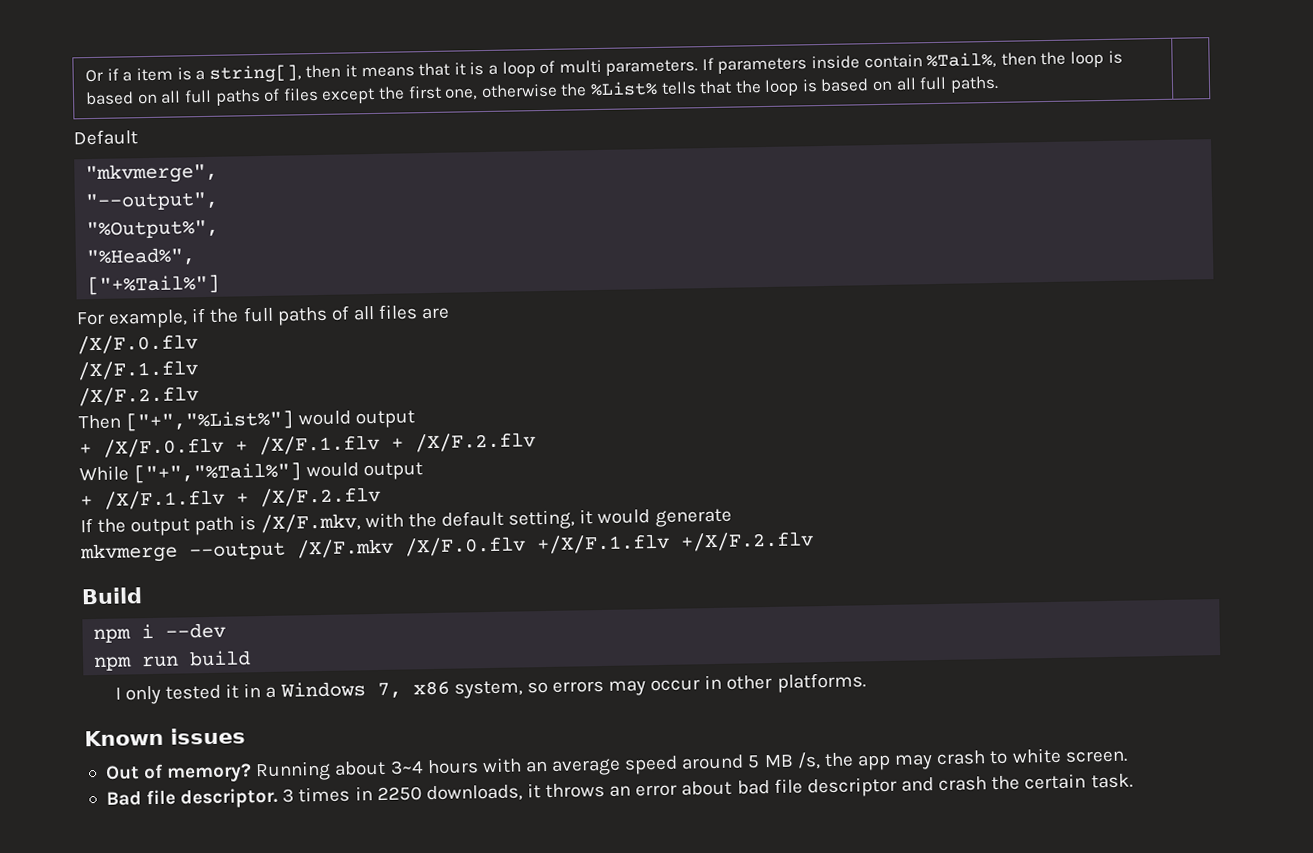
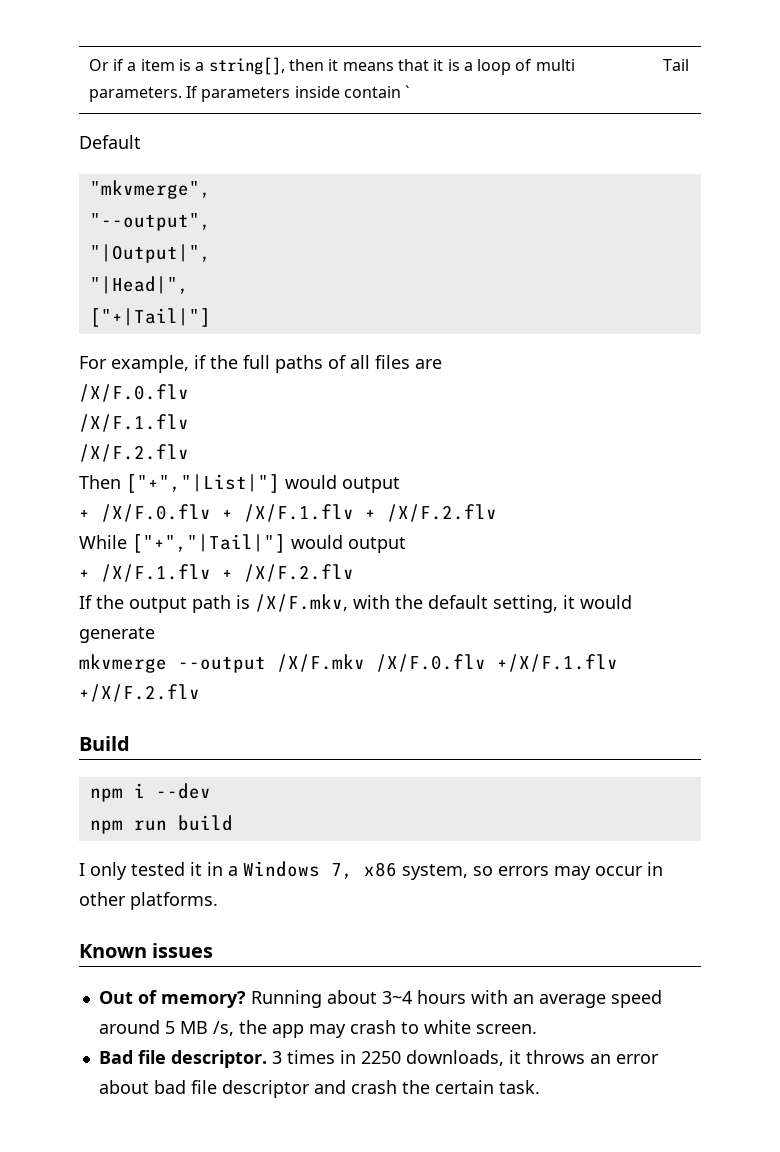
- If parameters inside contain %Tail%, then the loop is based on all full paths of files except the first one, otherwise the %List% tells that the loop is based on all full paths.
+ If parameters inside contain ` | Tail
- "%Output%",
- "%Head%",
- ["+%Tail%"]
+ "|Output|",
+ "|Head|",
+ ["+|Tail|"]
- Then ["+","%List%"] would output
+ Then ["+","|List|"] would output
- While ["+","%Tail%"] would output
+ While ["+","|Tail|"] would output

